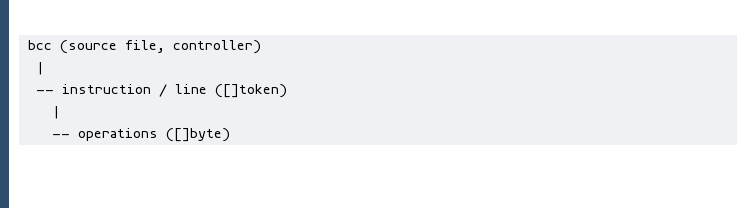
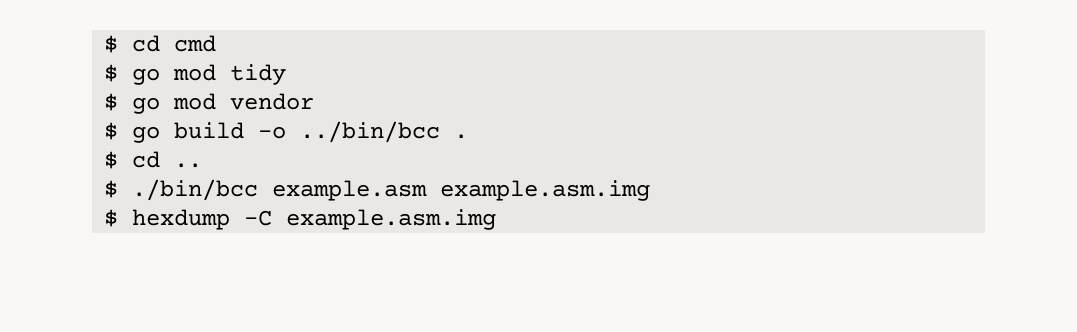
- bcc (source file, controller)
- |
- -- instruction / line ([]token)
- |
- -- operations ([]byte)
+ $ cd cmd
+ $ go mod tidy
+ $ go mod vendor
+ $ go build -o ../bin/bcc .
+ $ cd ..
+ $ ./bin/bcc example.asm example.asm.img
+ $ hexdump -C example.asm.img

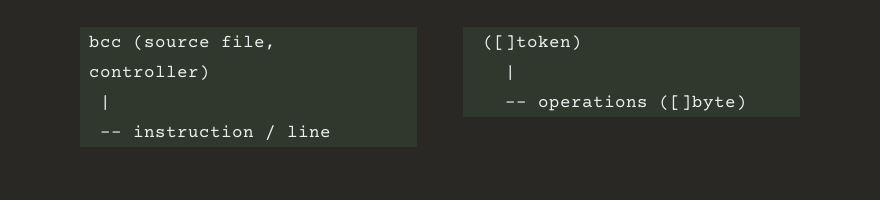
- $ cd cmd
- $ go mod tidy
- $ go mod vendor
- $ go build -o ../bin/bcc .
- $ cd ..
- $ ./bin/bcc example.asm example.asm.img
- $ hexdump -C example.asm.img
+ bcc (source file, controller)
+ |
+ -- instruction / line ([]token)
+ |
+ -- operations ([]byte)

